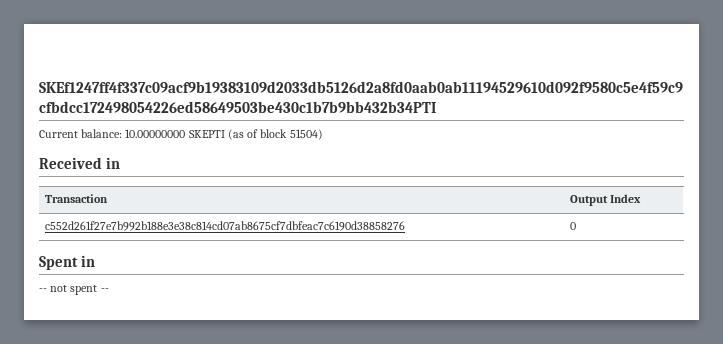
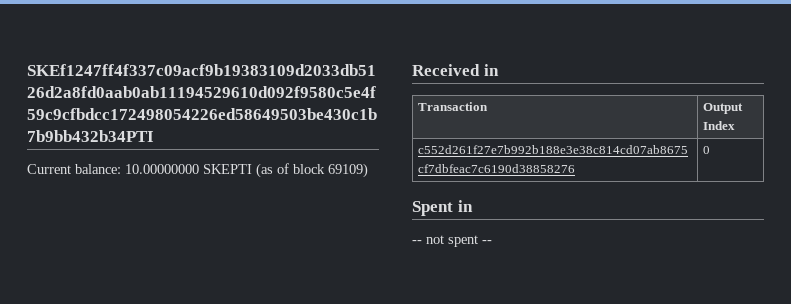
- Current balance: 10.00000000 SKEPTI (as of block 51504)
+ Current balance: 10.00000000 SKEPTI (as of block 69109)

